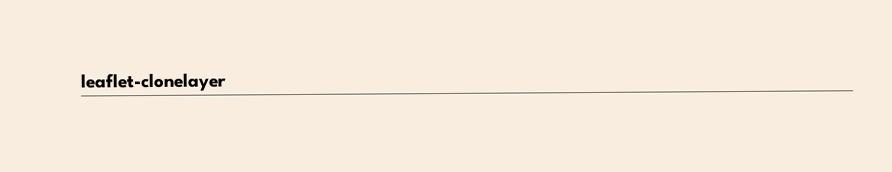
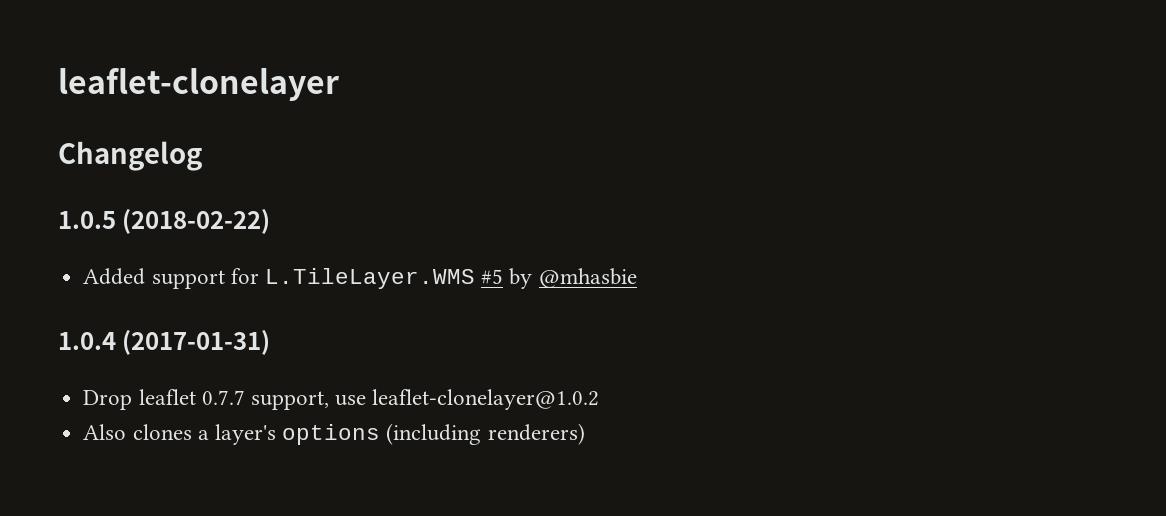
+ Changelog
+ 1.0.5 (2018-02-22)
+ Added support for L.TileLayer.WMS #5 by @mhasbie
+ 1.0.4 (2017-01-31)
+ Drop leaflet 0.7.7 support, use leaflet-clonelayer@1.0.2
+ Also clones a layer's options (including renderers)

